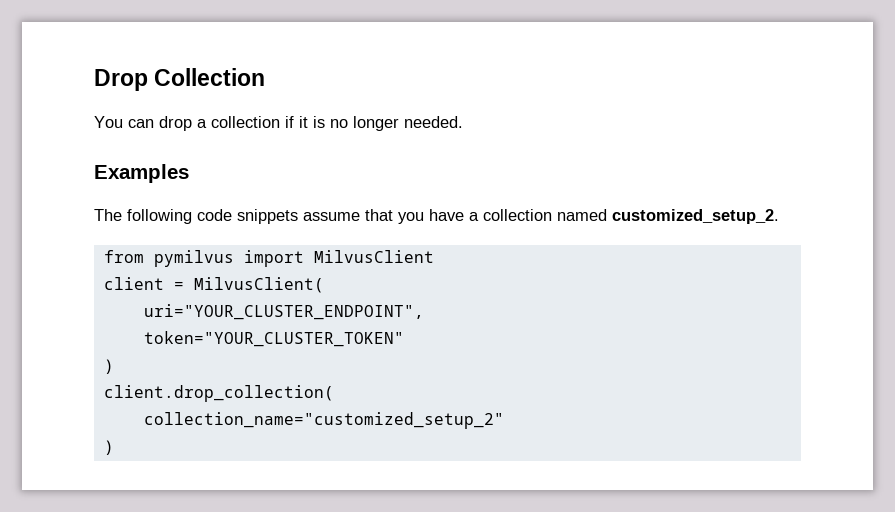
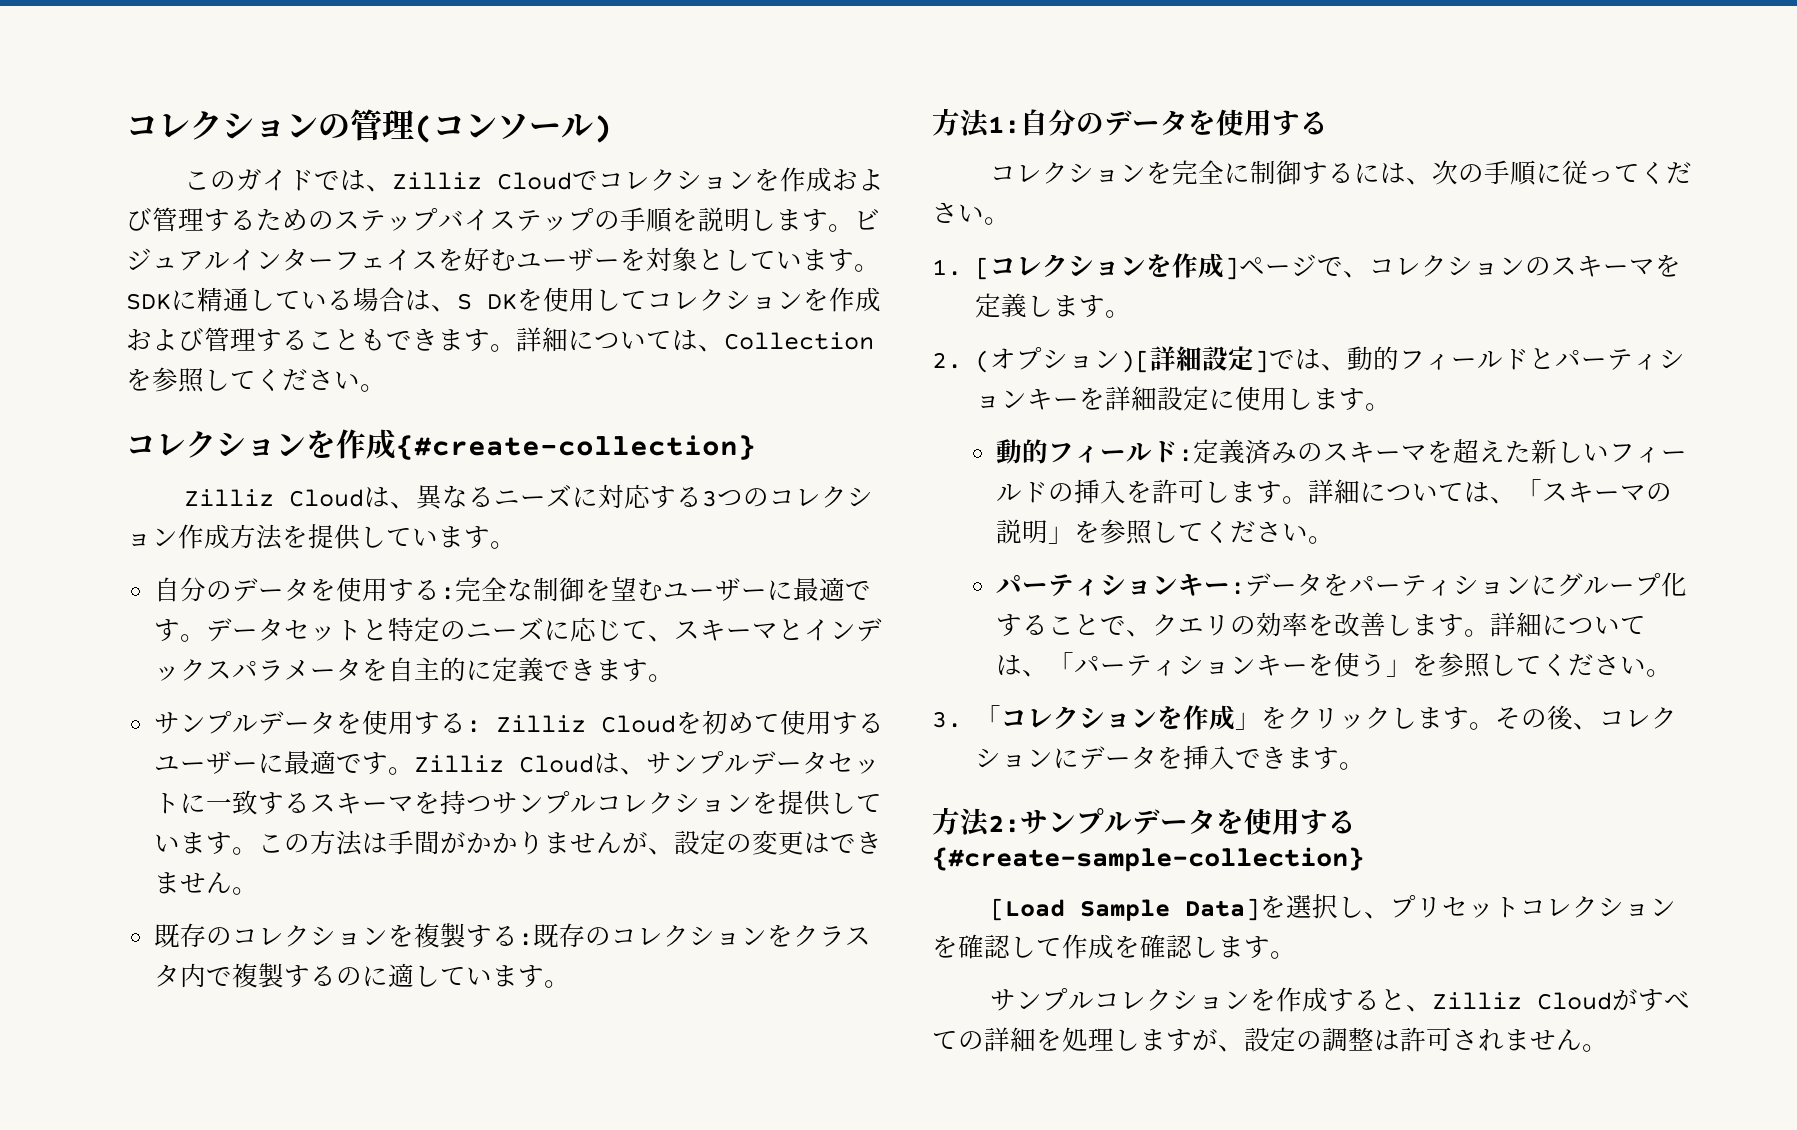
- Drop Collection
- You can drop a collection if it is no longer needed.
- Examples
- The following code snippets assume that you have a collection named customized_setup_2.
- from pymilvus import MilvusClient
- client = MilvusClient(
- uri="YOUR_CLUSTER_ENDPOINT",
- token="YOUR_CLUSTER_TOKEN"
- )
- client.drop_collection(
- collection_name="customized_setup_2"
- )
+ コレクションの管理(コンソール)
+ このガイドでは、Zilliz Cloudでコレクションを作成および管理するためのステップバイステップの手順を説明します。ビジュアルインターフェイスを好むユーザーを対象としています。SDKに精通している場合は、S DKを使用してコレクションを作成および管理することもできます。詳細については、Collectionを参照してください。
+ コレクションを作成{#create-collection}
+ Zilliz Cloudは、異なるニーズに対応する3つのコレクション作成方法を提供しています。
+ 自分のデータを使用する:完全な制御を望むユーザーに最適です。データセットと特定のニーズに応じて、スキーマとインデックスパラメータを自主的に定義できます。
+ サンプルデータを使用する: Zilliz Cloudを初めて使用するユーザーに最適です。Zilliz Cloudは、サンプルデータセットに一致するスキーマを持つサンプルコレクションを提供しています。この方法は手間がかかりませんが、設定の変更はできません。
+ 既存のコレクションを複製する:既存のコレクションをクラスタ内で複製するのに適しています。
+ 方法1:自分のデータを使用する
+ コレクションを完全に制御するには、次の手順に従ってください。
+ 1. [コレクションを作成]ページで、コレクションのスキーマを定義します。
+ 2. (オプション)[詳細設定]では、動的フィールドとパーティションキーを詳細設定に使用します。
+ 動的フィールド:定義済みのスキーマを超えた新しいフィールドの挿入を許可します。詳細については、「スキーマの説明」を参照してください。
+ パーティションキー:データをパーティションにグループ化することで、クエリの効率を改善します。詳細については、「パーティションキーを使う」を参照してください。
+ 3.「コレクションを作成」をクリックします。その後、コレクションにデータを挿入できます。
+ 方法2:サンプルデータを使用する{#create-sample-collection}
+ [Load Sample Data]を選択し、プリセットコレクションを確認して作成を確認します。
+ サンプルコレクションを作成すると、Zilliz Cloudがすべての詳細を処理しますが、設定の調整は許可されません。

